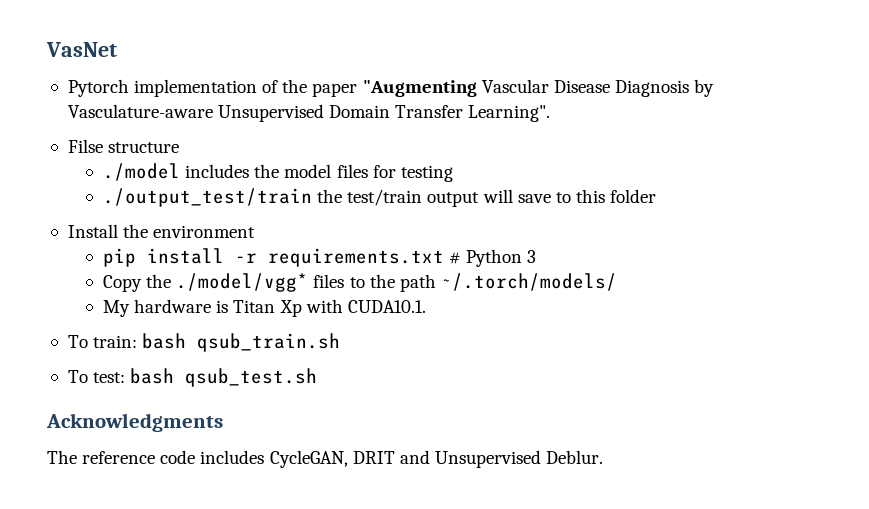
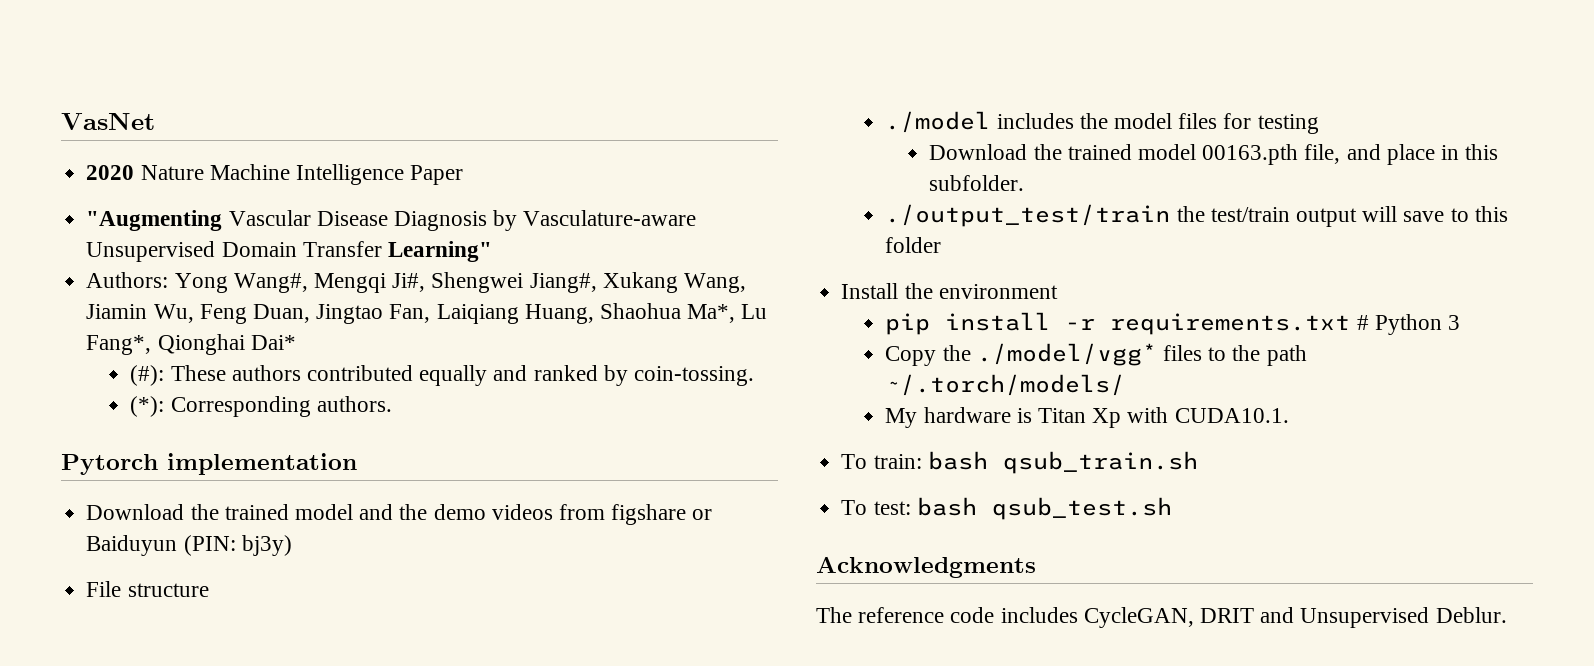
- Pytorch implementation of the paper "Augmenting Vascular Disease Diagnosis by Vasculature-aware Unsupervised Domain Transfer Learning".
- Filse structure
+ 2020 Nature Machine Intelligence Paper
+ "Augmenting Vascular Disease Diagnosis by Vasculature-aware Unsupervised Domain Transfer Learning"
+ Authors: Yong Wang#, Mengqi Ji#, Shengwei Jiang#, Xukang Wang, Jiamin Wu, Feng Duan, Jingtao Fan, Laiqiang Huang, Shaohua Ma*, Lu Fang*, Qionghai Dai*
+ (#): These authors contributed equally and ranked by coin-tossing.
+ (*): Corresponding authors.
+ Pytorch implementation
+ Download the trained model and the demo videos from figshare or Baiduyun (PIN: bj3y)
+ File structure
+ Download the trained model 00163.pth file, and place in this subfolder.

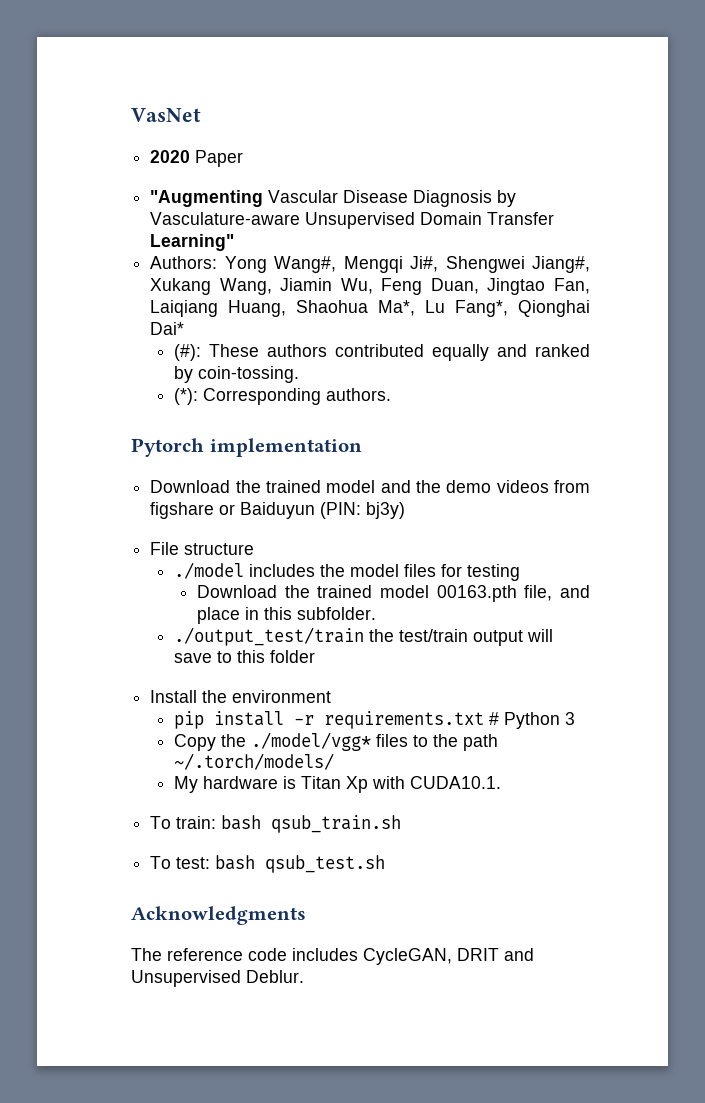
- 2020 Nature Machine Intelligence Paper
+ 2020 Paper

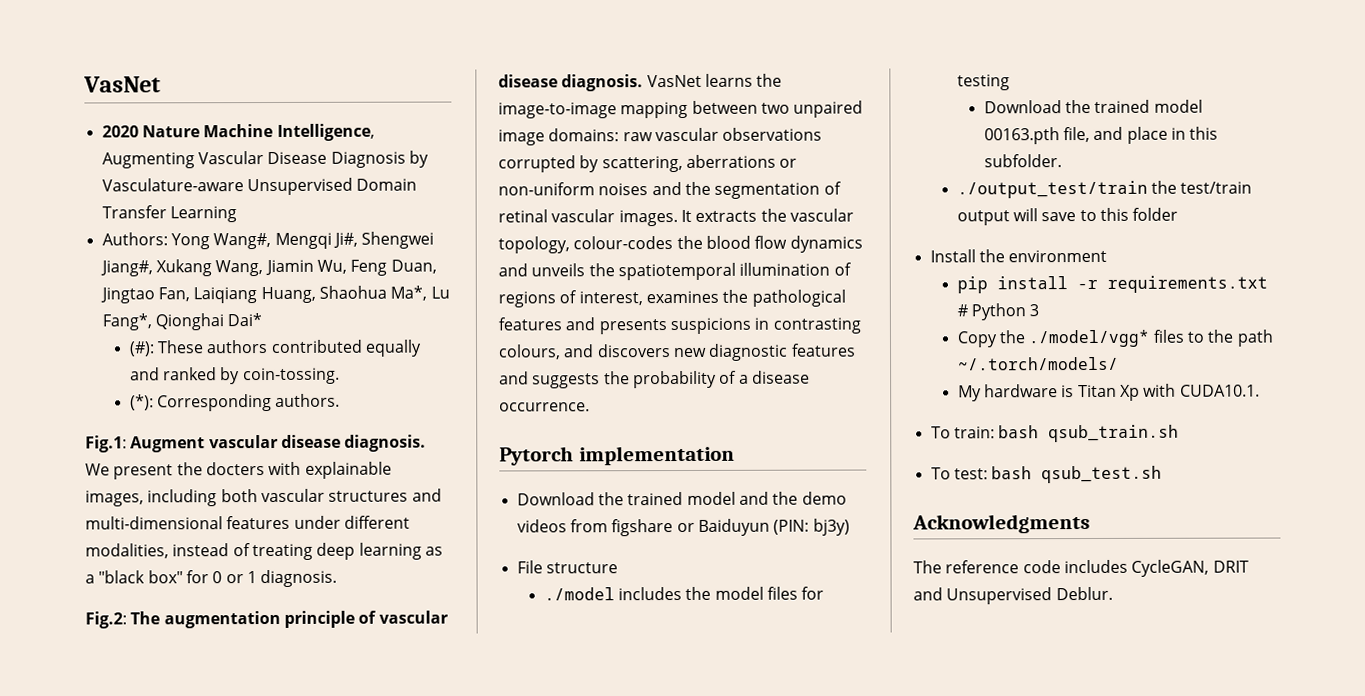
- 2020 Paper
- "Augmenting Vascular Disease Diagnosis by Vasculature-aware Unsupervised Domain Transfer Learning"
+ 2020 Nature Machine Intelligence, Augmenting Vascular Disease Diagnosis by Vasculature-aware Unsupervised Domain Transfer Learning
+ Fig.1: Augment vascular disease diagnosis. We present the docters with explainable images, including both vascular structures and multi-dimensional features under different modalities, instead of treating deep learning as a "black box" for 0 or 1 diagnosis.
+ Fig.2: The augmentation principle of vascular disease diagnosis. VasNet learns the image-to-image mapping between two unpaired image domains: raw vascular observations corrupted by scattering, aberrations or non-uniform noises and the segmentation of retinal vascular images. It extracts the vascular topology, colour-codes the blood flow dynamics and unveils the spatiotemporal illumination of regions of interest, examines the pathological features and presents suspicions in contrasting colours, and discovers new diagnostic features and suggests the probability of a disease occurrence.

